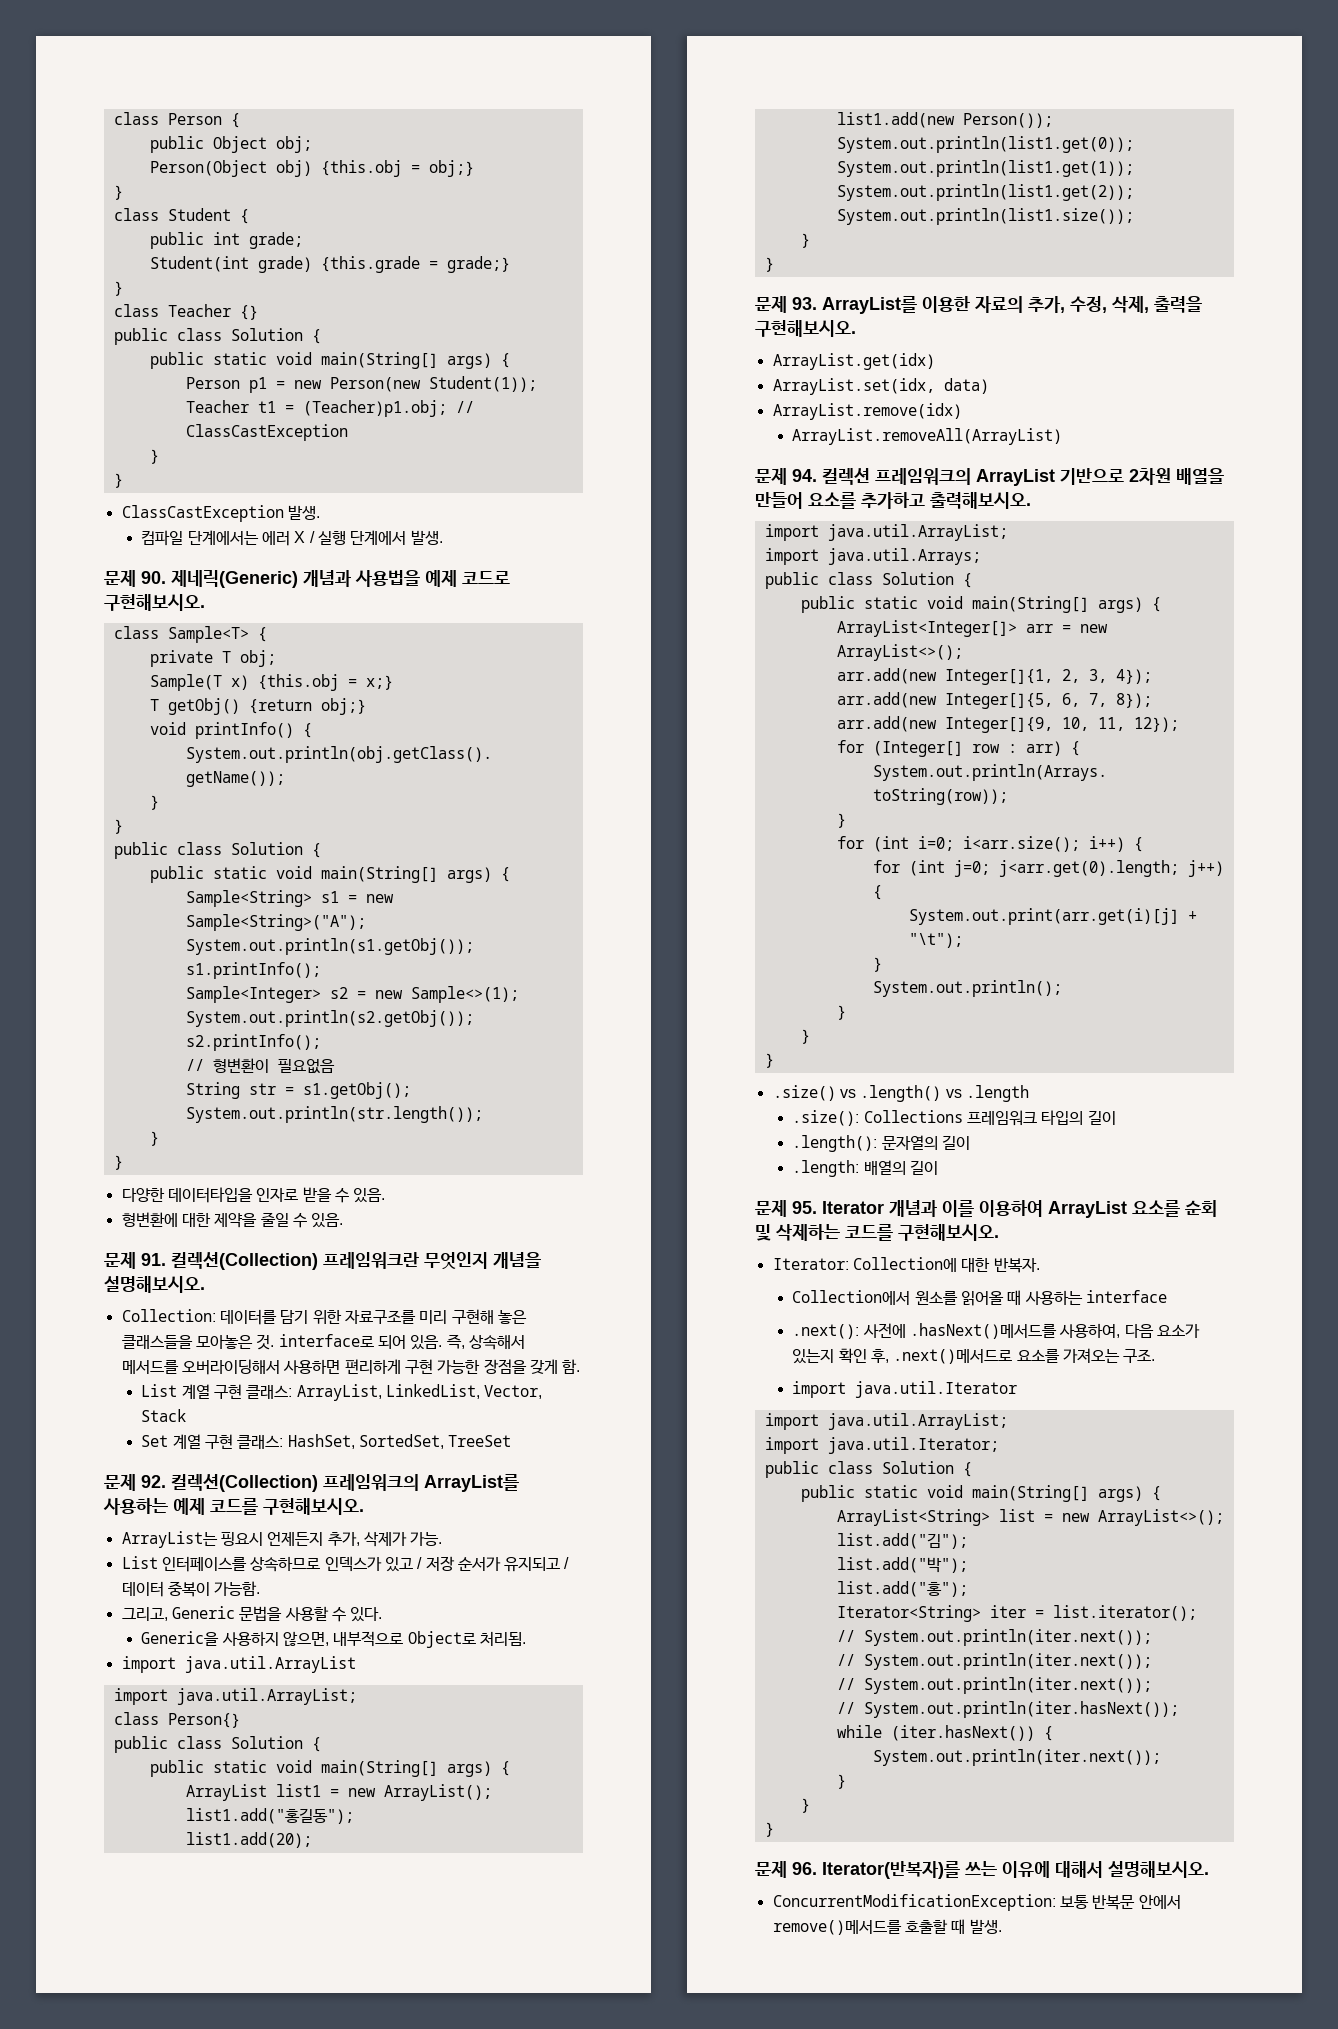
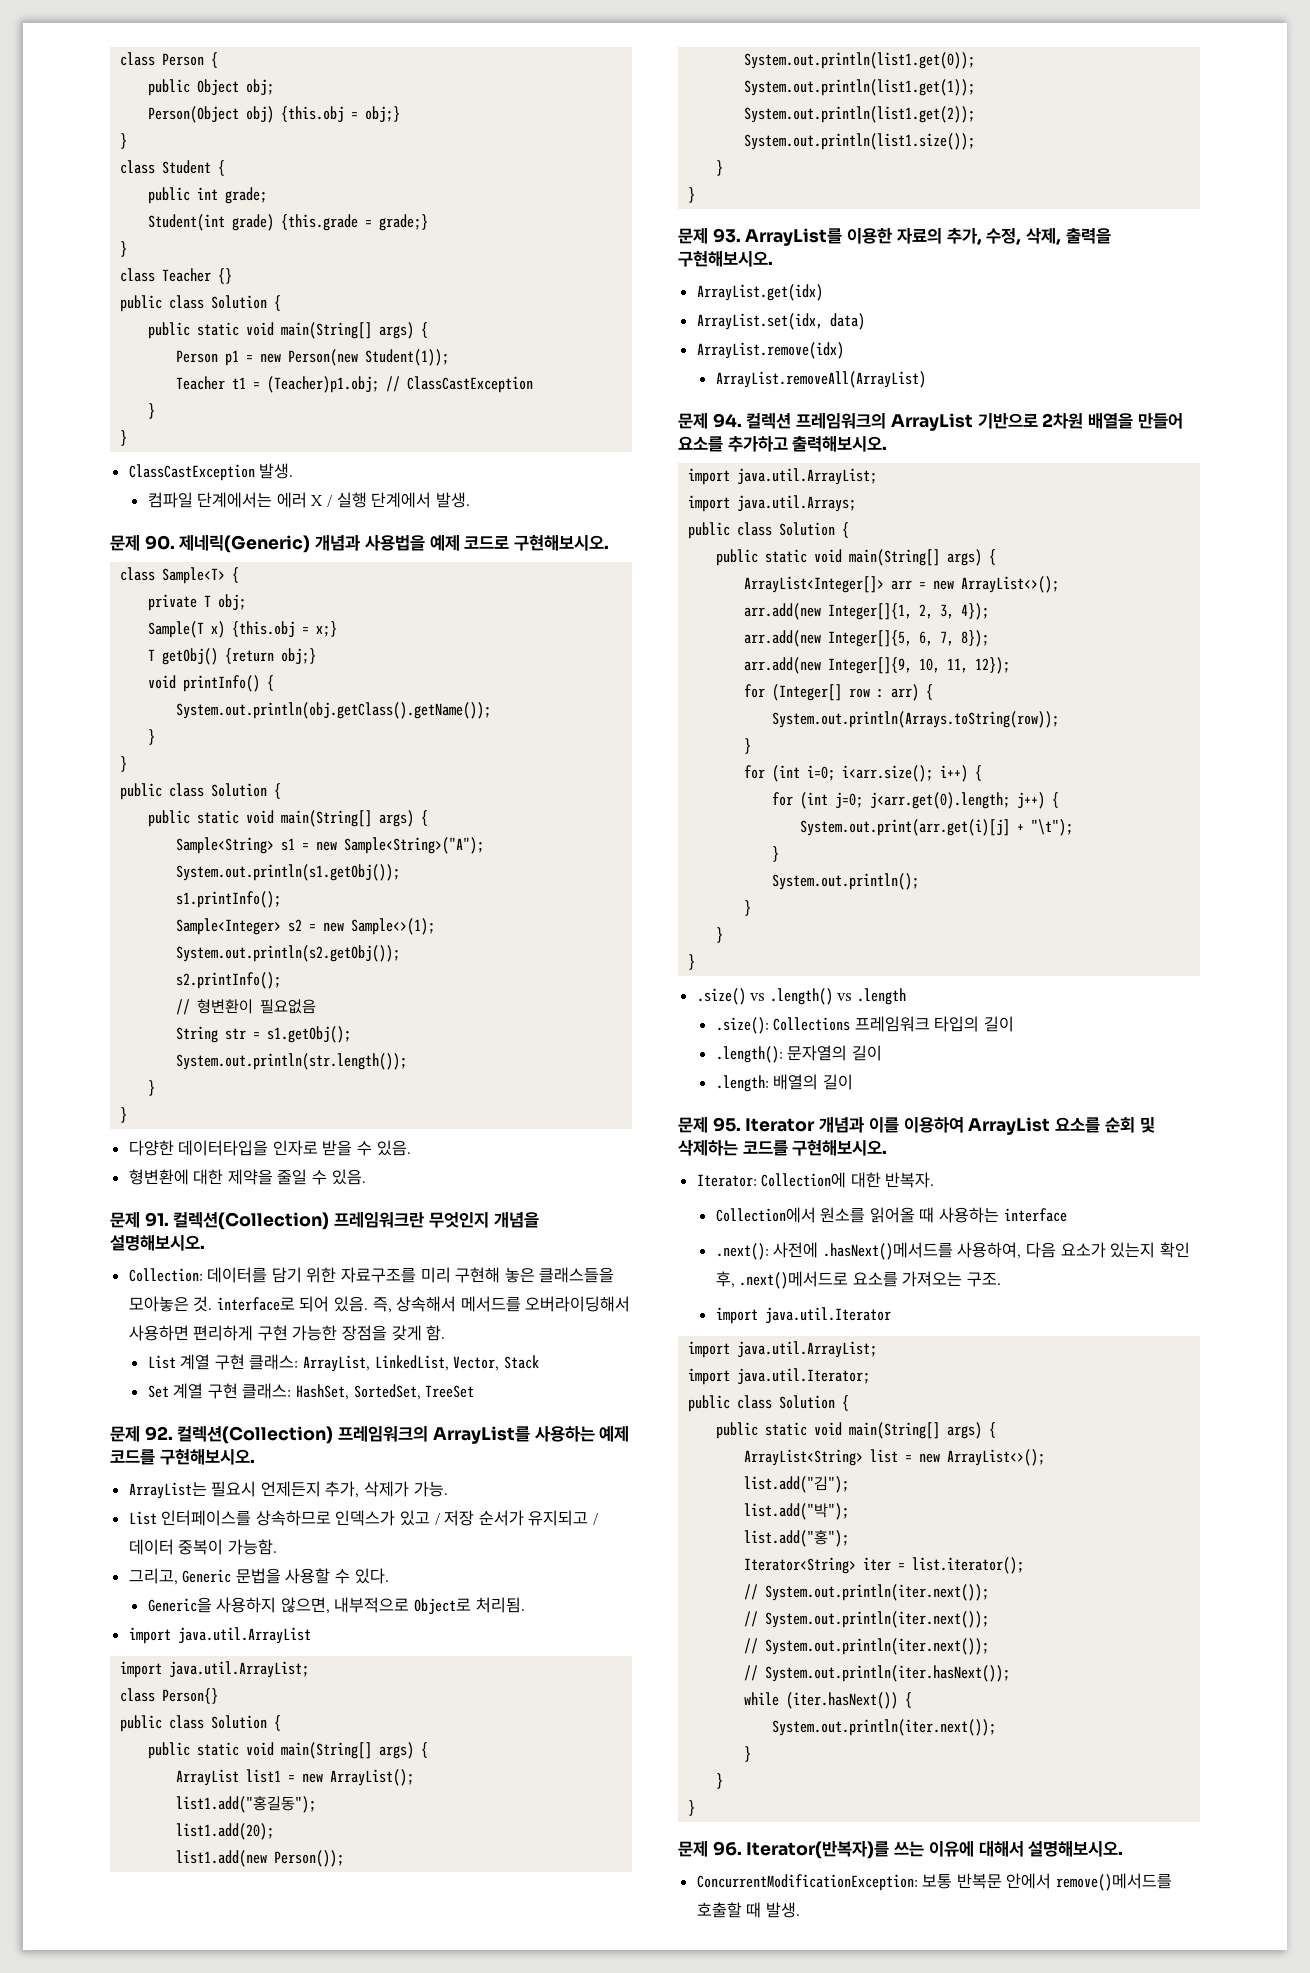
- ArrayList는 핑요시 언제든지 추가, 삭제가 가능.
+ ArrayList는 필요시 언제든지 추가, 삭제가 가능.

